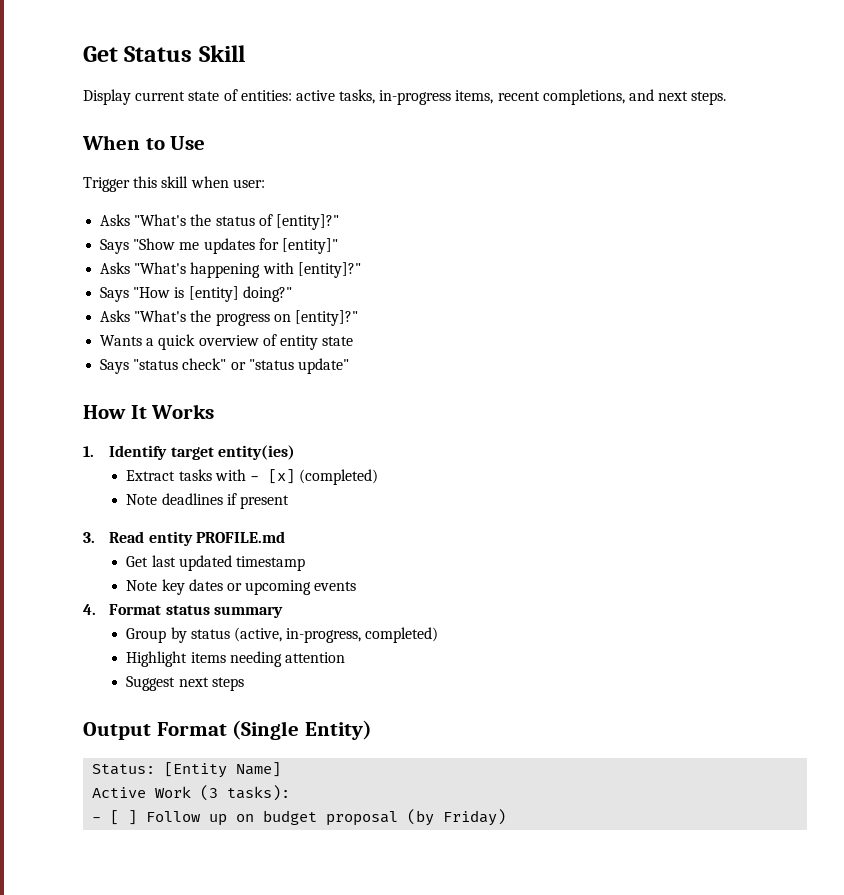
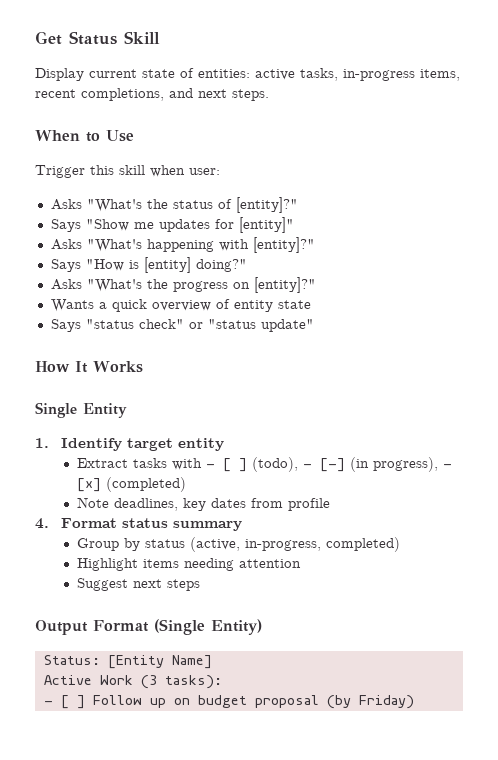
+ Single Entity
- 1. Identify target entity(ies)
+ 1. Identify target entity
- Extract tasks with - [x] (completed)
- Note deadlines if present
- 3. Read entity PROFILE.md
- Get last updated timestamp
- Note key dates or upcoming events
+ Extract tasks with - [ ] (todo), - [-] (in progress), - [x] (completed)
+ Note deadlines, key dates from profile

